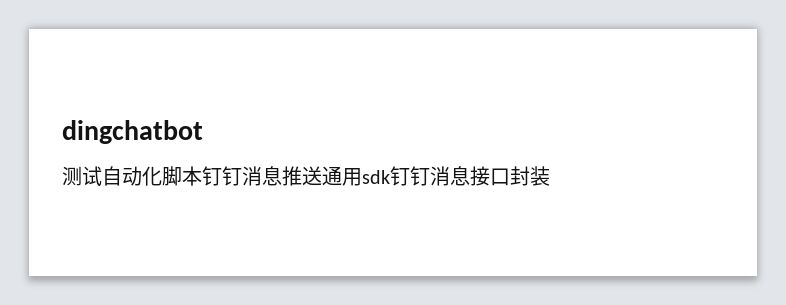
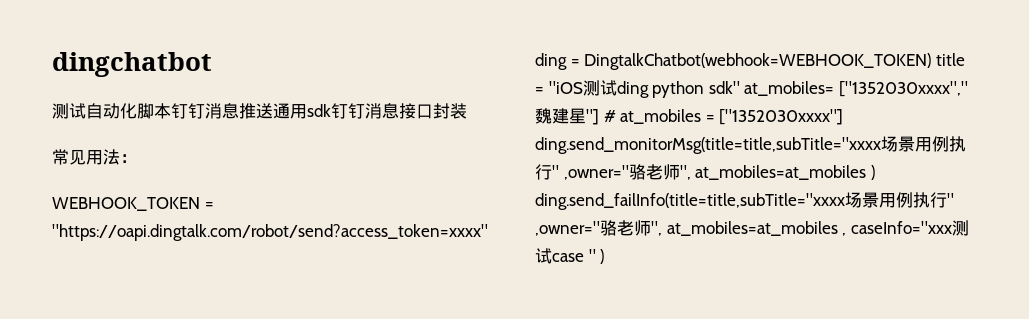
+ 常见用法：
+ WEBHOOK_TOKEN = "https://oapi.dingtalk.com/robot/send?access_token=xxxx" ding = DingtalkChatbot(webhook=WEBHOOK_TOKEN) title = "iOS测试ding python sdk" at_mobiles= ["1352030xxxx","魏建星"] # at_mobiles = ["1352030xxxx"] ding.send_monitorMsg(title=title,subTitle="xxxx场景用例执行" ,owner="骆老师", at_mobiles=at_mobiles ) ding.send_failInfo(title=title,subTitle="xxxx场景用例执行" ,owner="骆老师", at_mobiles=at_mobiles , caseInfo="xxx测试case " )

